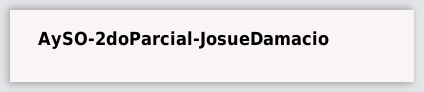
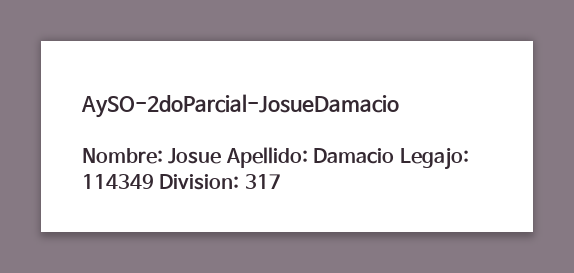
+ Nombre: Josue Apellido: Damacio Legajo: 114349 Division: 317

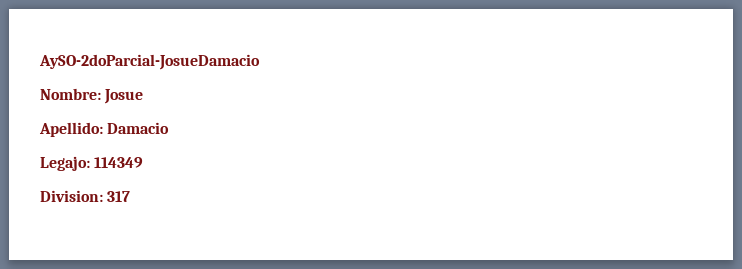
- Nombre: Josue Apellido: Damacio Legajo: 114349 Division: 317
+ Nombre: Josue
+ Apellido: Damacio
+ Legajo: 114349
+ Division: 317

